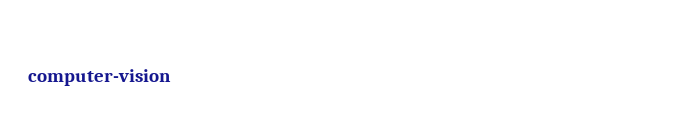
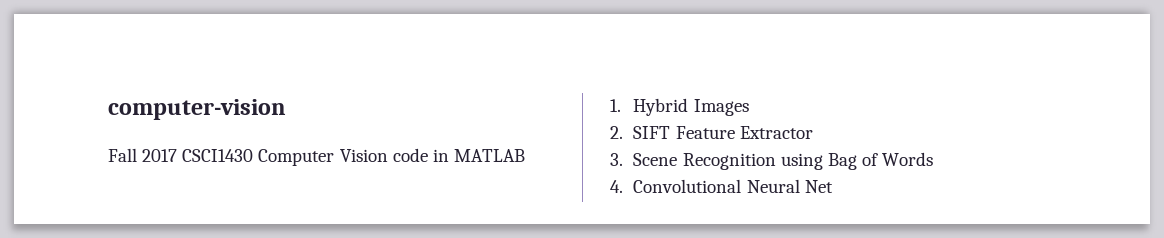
+ Fall 2017 CSCI1430 Computer Vision code in MATLAB
+ 1. Hybrid Images
+ 2. SIFT Feature Extractor
+ 3. Scene Recognition using Bag of Words
+ 4. Convolutional Neural Net

